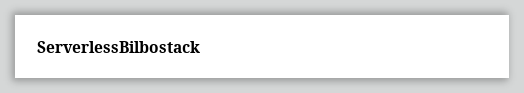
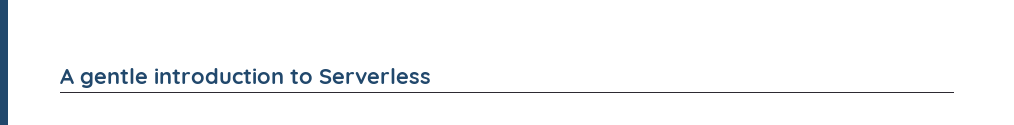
- ServerlessBilbostack
+ A gentle introduction to Serverless

